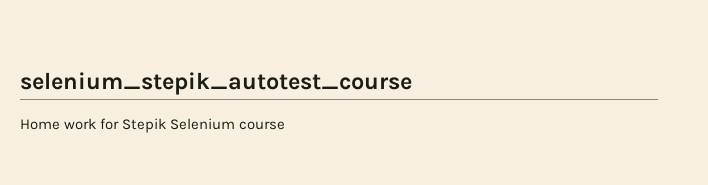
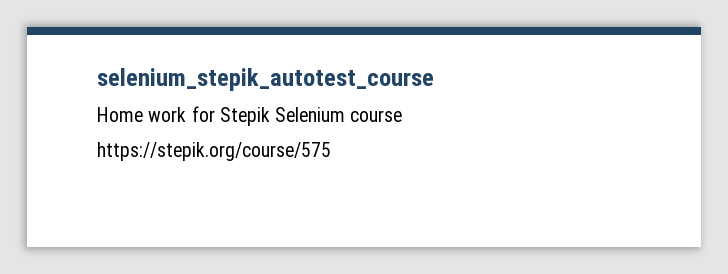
+ https://stepik.org/course/575

